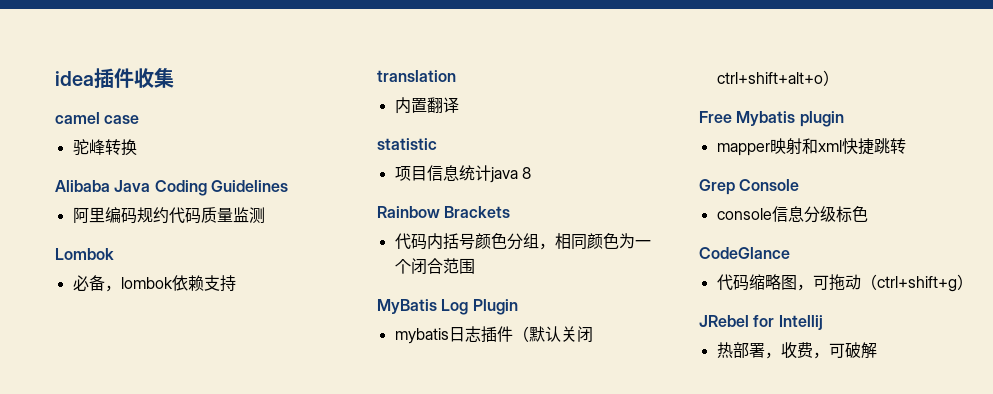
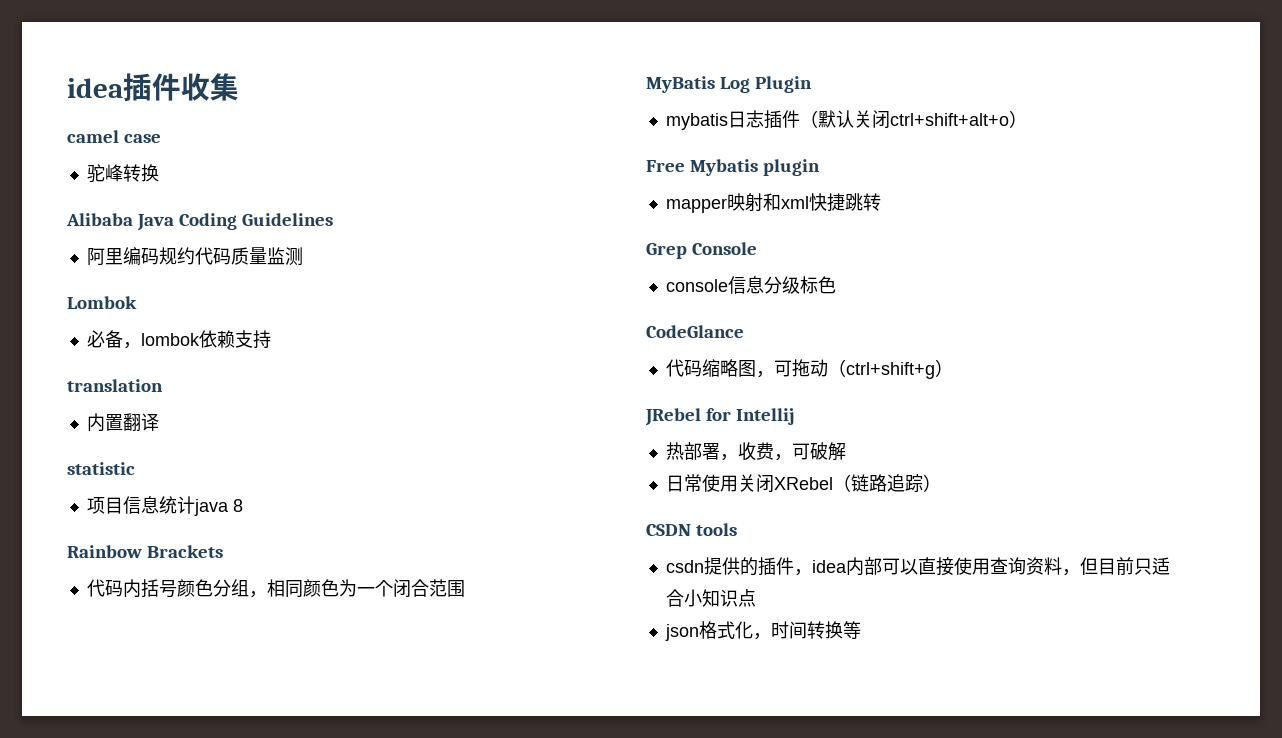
+ 日常使用关闭XRebel（链路追踪）
+ CSDN tools
+ csdn提供的插件，idea内部可以直接使用查询资料，但目前只适合小知识点
+ json格式化，时间转换等

